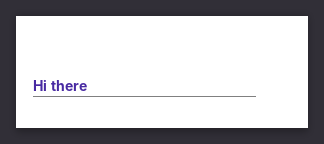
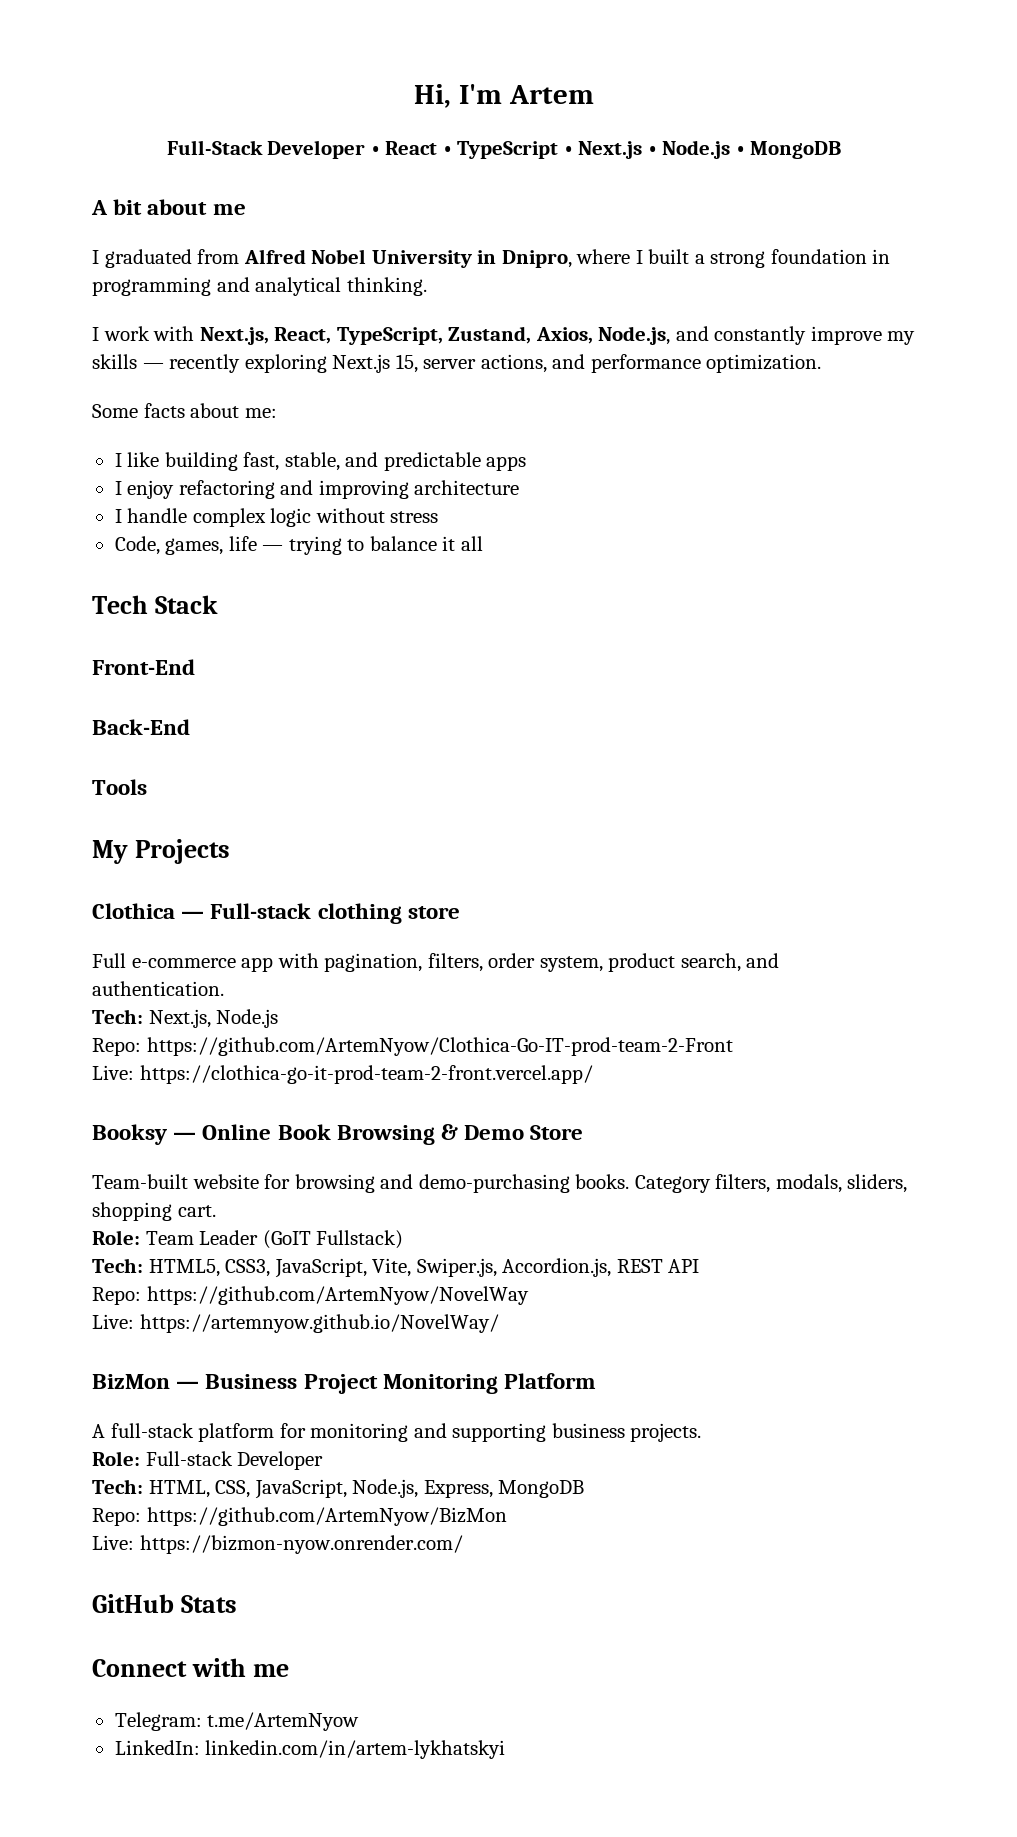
- Hi there
+ Hi, I'm Artem
+ Full-Stack Developer • React • TypeScript • Next.js • Node.js • MongoDB
+ A bit about me
+ I graduated from Alfred Nobel University in Dnipro, where I built a strong foundation in programming and analytical thinking.
+ I work with Next.js, React, TypeScript, Zustand, Axios, Node.js, and constantly improve my skills — recently exploring Next.js 15, server actions, and performance optimization.
+ Some facts about me:
+ I like building fast, stable, and predictable apps
+ I enjoy refactoring and improving architecture
+ I handle complex logic without stress
+ Code, games, life — trying to balance it all
+ Tech Stack
+ Front-End
+ Back-End
+ Tools
+ My Projects
+ Clothica — Full-stack clothing store
+ Full e-commerce app with pagination, filters, order system, product search, and authentication.
+ Tech: Next.js, Node.js
+ Repo: https://github.com/ArtemNyow/Clothica-Go-IT-prod-team-2-Front
+ Live: https://clothica-go-it-prod-team-2-front.vercel.app/
+ Booksy — Online Book Browsing & Demo Store
+ Team-built website for browsing and demo-purchasing books. Category filters, modals, sliders, shopping cart.
+ Role: Team Leader (GoIT Fullstack)
+ Tech: HTML5, CSS3, JavaScript, Vite, Swiper.js, Accordion.js, REST API
+ Repo: https://github.com/ArtemNyow/NovelWay
+ Live: https://artemnyow.github.io/NovelWay/
+ BizMon — Business Project Monitoring Platform
+ A full-stack platform for monitoring and supporting business projects.
+ Role: Full-stack Developer
+ Tech: HTML, CSS, JavaScript, Node.js, Express, MongoDB
+ Repo: https://github.com/ArtemNyow/BizMon
+ Live: https://bizmon-nyow.onrender.com/
+ GitHub Stats
+ Connect with me
+ Telegram: t.me/ArtemNyow
+ LinkedIn: linkedin.com/in/artem-lykhatskyi

